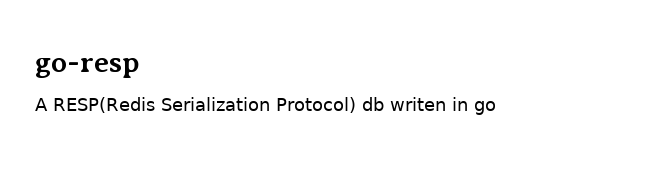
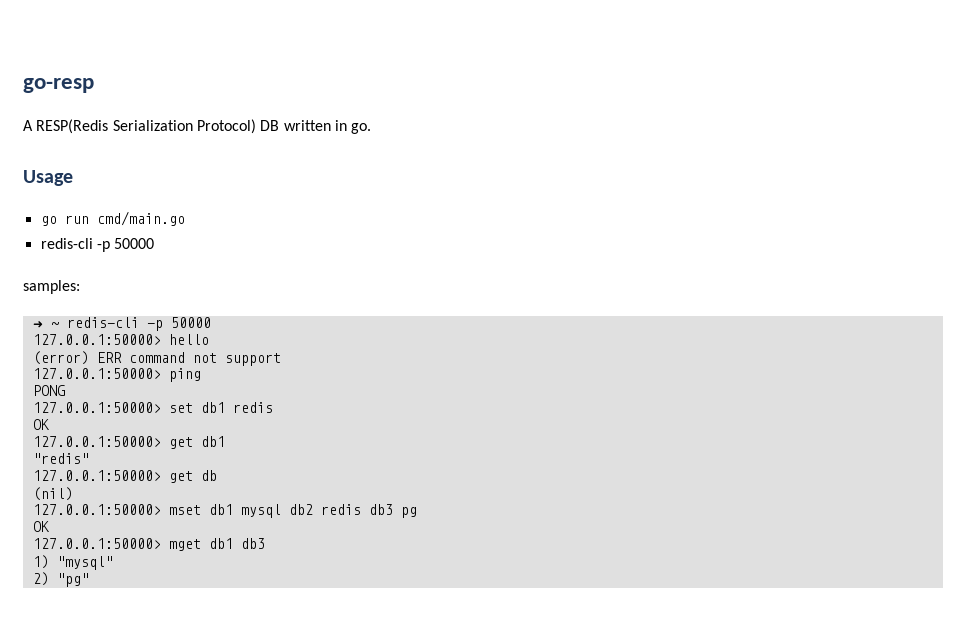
- A RESP(Redis Serialization Protocol) db writen in go
+ A RESP(Redis Serialization Protocol) DB written in go.
+ Usage
+ go run cmd/main.go
+ redis-cli -p 50000
+ samples:
+ ➜ ~ redis-cli -p 50000
+ 127.0.0.1:50000> hello
+ (error) ERR command not support
+ 127.0.0.1:50000> ping
+ PONG
+ 127.0.0.1:50000> set db1 redis
+ OK
+ 127.0.0.1:50000> get db1
+ "redis"
+ 127.0.0.1:50000> get db
+ (nil)
+ 127.0.0.1:50000> mset db1 mysql db2 redis db3 pg
+ OK
+ 127.0.0.1:50000> mget db1 db3
+ 1) "mysql"
+ 2) "pg"

